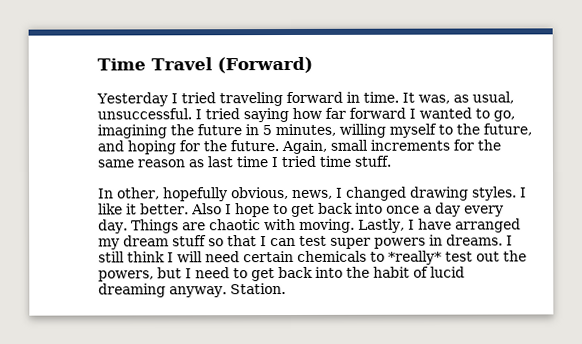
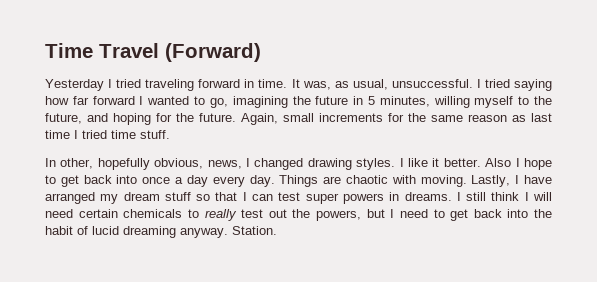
- I still think I will need certain chemicals to *really* test out the powers, but I need to get back into the habit of lucid dreaming anyway.
+ I still think I will need certain chemicals to really test out the powers, but I need to get back into the habit of lucid dreaming anyway.

